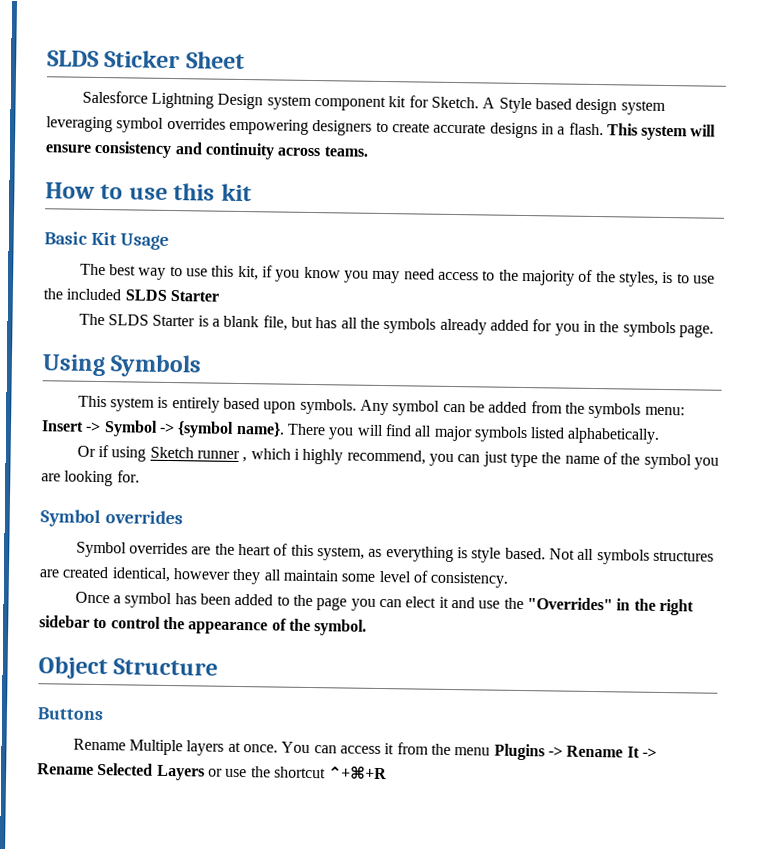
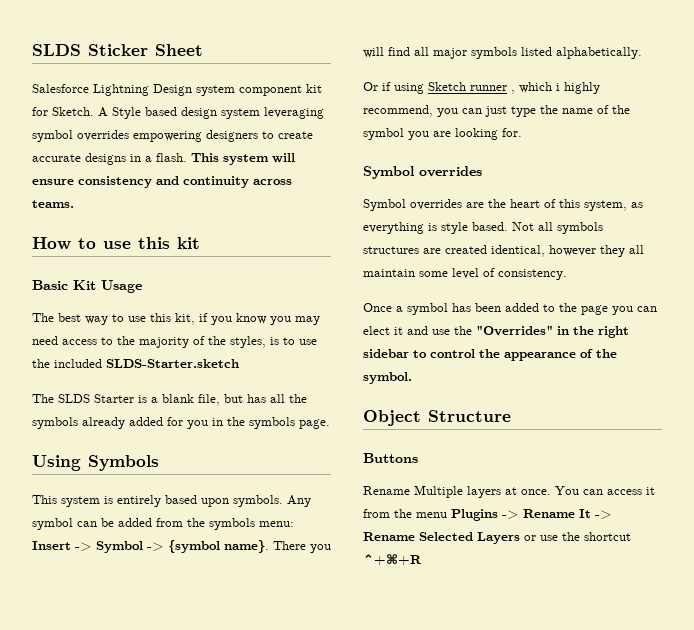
- The best way to use this kit, if you know you may need access to the majority of the styles, is to use the included SLDS Starter
+ The best way to use this kit, if you know you may need access to the majority of the styles, is to use the included SLDS-Starter.sketch

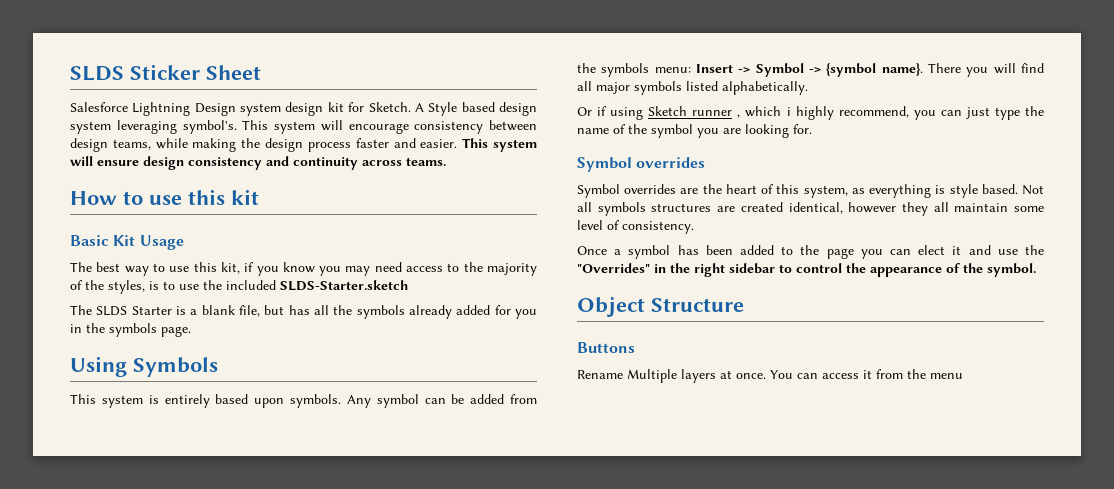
- Salesforce Lightning Design system component kit for Sketch.
+ Salesforce Lightning Design system design kit for Sketch.
- A Style based design system leveraging symbol overrides empowering designers to create accurate designs in a flash.
+ A Style based design system leveraging symbol's. This system will encourage consistency between design teams, while making the design process faster and easier.
- This system will ensure consistency and continuity across teams.
+ This system will ensure design consistency and continuity across teams.
- You can access it from the menu Plugins -> Rename It -> Rename Selected Layers or use the shortcut ⌃+⌘+R
+ You can access it from the menu

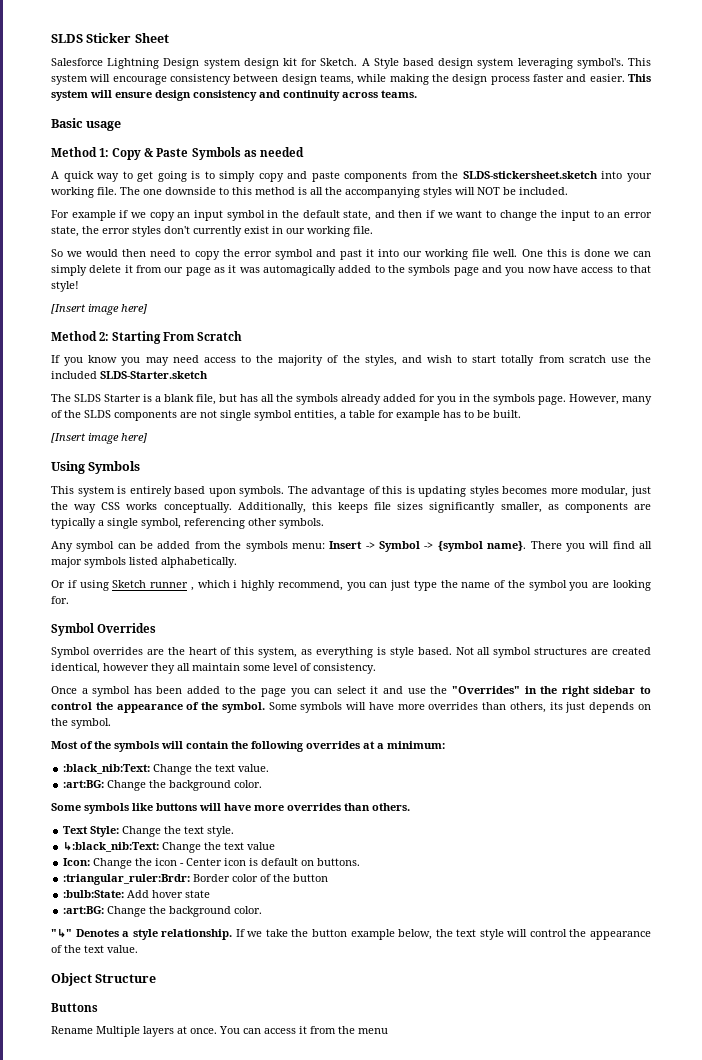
- How to use this kit
- Basic Kit Usage
- The best way to use this kit, if you know you may need access to the majority of the styles, is to use the included SLDS-Starter.sketch
+ Basic usage
+ Method 1: Copy & Paste Symbols as needed
+ A quick way to get going is to simply copy and paste components from the SLDS-stickersheet.sketch into your working file. The one downside to this method is all the accompanying styles will NOT be included.
+ For example if we copy an input symbol in the default state, and then if we want to change the input to an error state, the error styles don't currently exist in our working file.
+ So we would then need to copy the error symbol and past it into our working file well. One this is done we can simply delete it from our page as it was automagically added to the symbols page and you now have access to that style!
+ [Insert image here]
+ Method 2: Starting From Scratch
+ If you know you may need access to the majority of the styles, and wish to start totally from scratch use the included SLDS-Starter.sketch
+ However, many of the SLDS components are not single symbol entities, a table for example has to be built.
+ [Insert image here]
- This system is entirely based upon symbols. Any symbol can be added from the symbols menu: Insert -> Symbol -> {symbol name}.
+ This system is entirely based upon symbols. The advantage of this is updating styles becomes more modular, just the way CSS works conceptually. Additionally, this keeps file sizes significantly smaller, as components are typically a single symbol, referencing other symbols.
+ Any symbol can be added from the symbols menu: Insert -> Symbol -> {symbol name}.
  Or if using Sketch runner , which i highly recommend, you can just type the name of the symbol you are looking for.
- Symbol overrides
+ Symbol Overrides
- Not all symbols structures are created identical, however they all maintain some level of consistency.
+ Not all symbol structures are created identical, however they all maintain some level of consistency.
- Once a symbol has been added to the page you can elect it and use the "Overrides" in the right sidebar to control the appearance of the symbol.
+ Once a symbol has been added to the page you can select it and use the "Overrides" in the right sidebar to control the appearance of the symbol. Some symbols will have more overrides than others, its just depends on the symbol.
+ Most of the symbols will contain the following overrides at a minimum:
+ :black_nib:Text: Change the text value.
+ :art:BG: Change the background color.
+ Some symbols like buttons will have more overrides than others.
+ Text Style: Change the text style.
+ ↳:black_nib:Text: Change the text value
+ Icon: Change the icon - Center icon is default on buttons.
+ :triangular_ruler:Brdr: Border color of the button
+ :bulb:State: Add hover state
+ :art:BG: Change the background color.
+ "↳" Denotes a style relationship. If we take the button example below, the text style will control the appearance of the text value.

